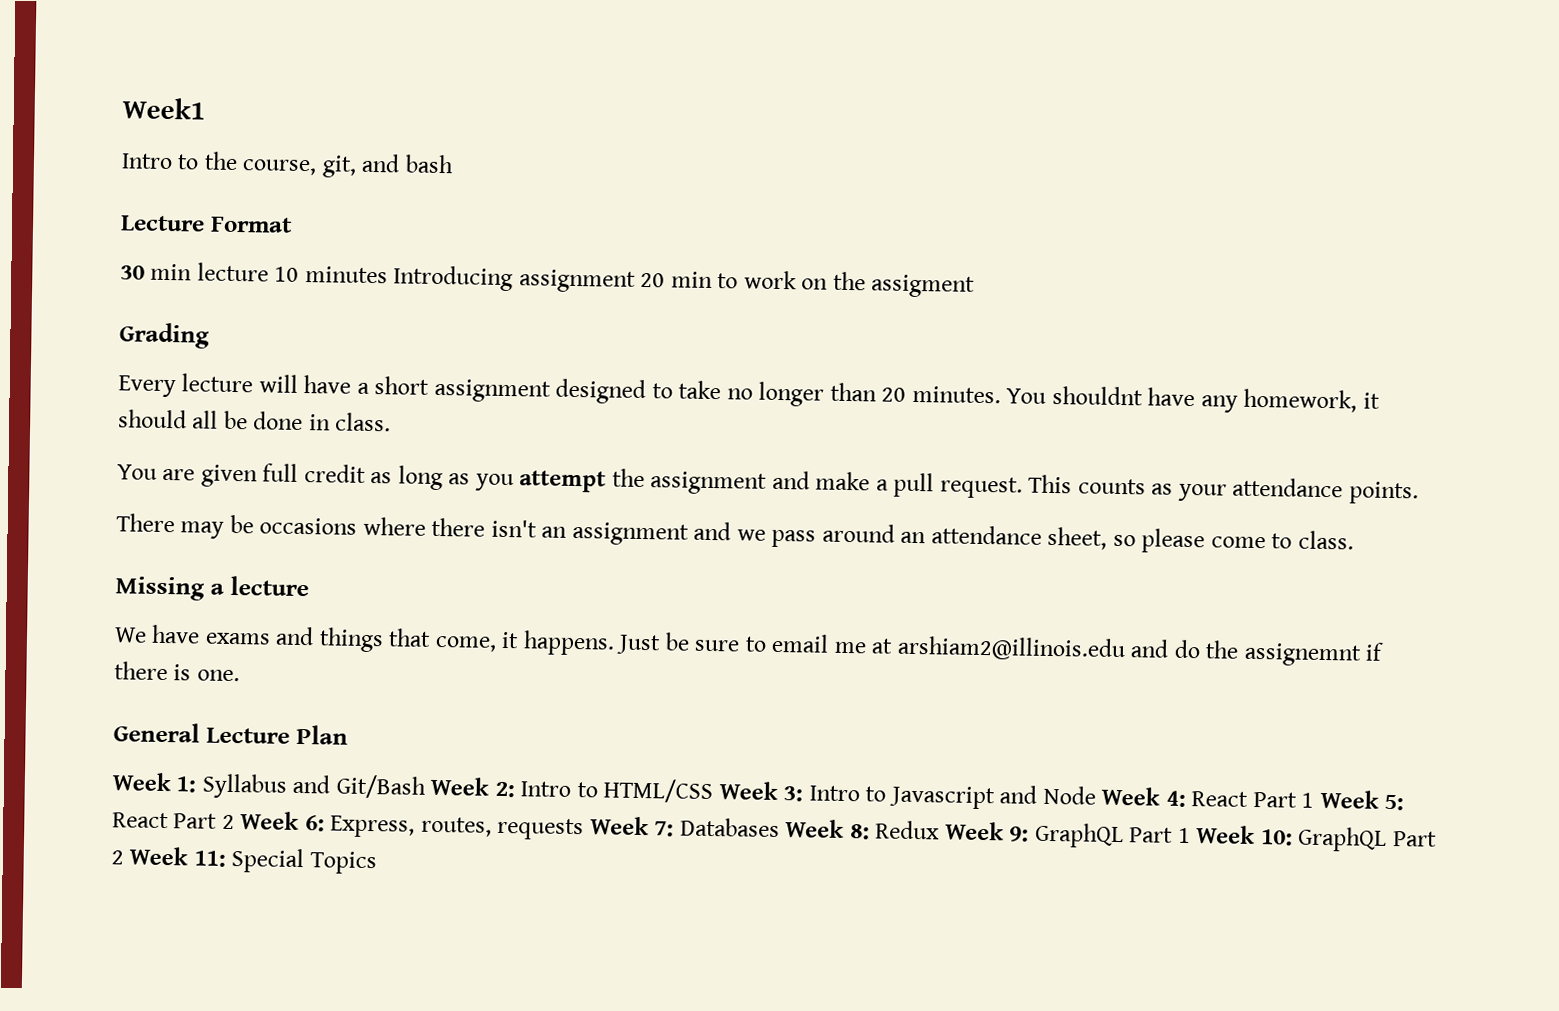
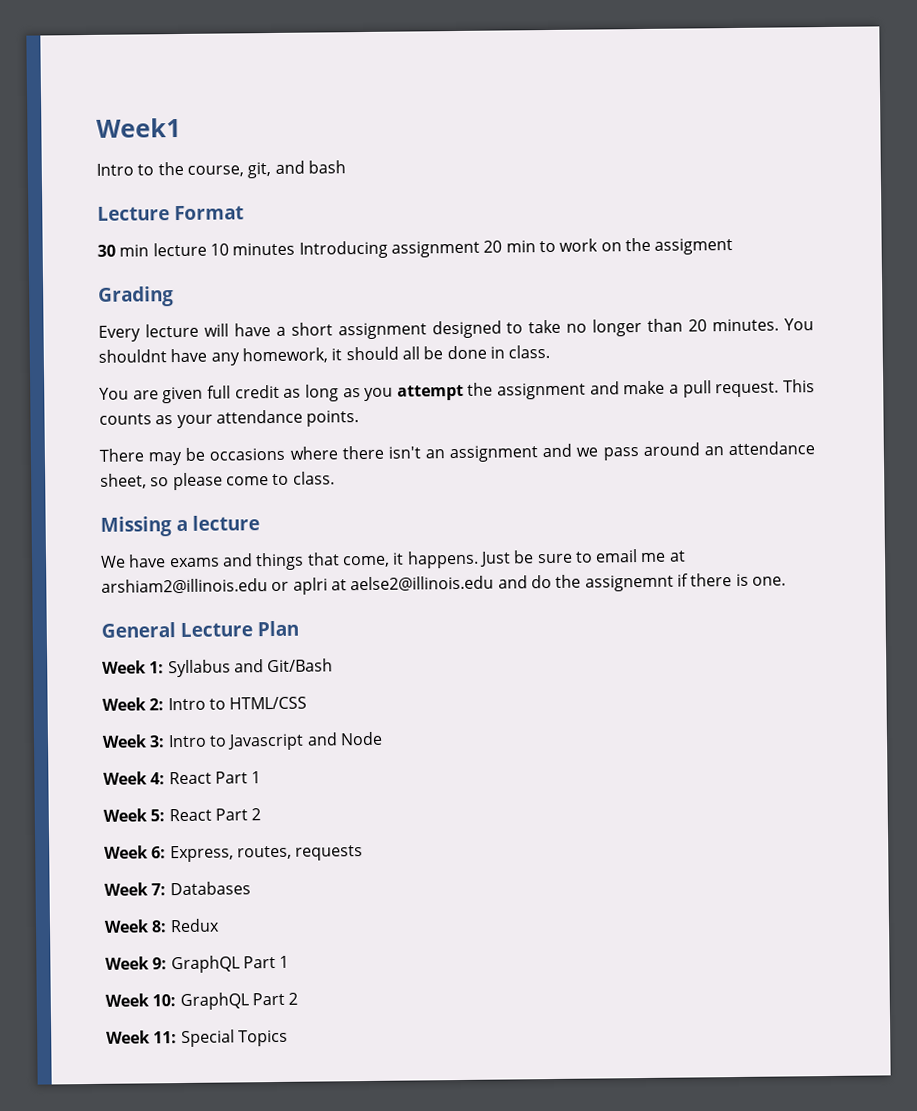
- Just be sure to email me at arshiam2@illinois.edu and do the assignemnt if there is one.
+ Just be sure to email me at arshiam2@illinois.edu or aplri at aelse2@illinois.edu and do the assignemnt if there is one.
- Week 1: Syllabus and Git/Bash Week 2: Intro to HTML/CSS Week 3: Intro to Javascript and Node Week 4: React Part 1 Week 5: React Part 2 Week 6: Express, routes, requests Week 7: Databases Week 8: Redux Week 9: GraphQL Part 1 Week 10: GraphQL Part 2 Week 11: Special Topics
+ Week 1: Syllabus and Git/Bash
+ Week 2: Intro to HTML/CSS
+ Week 3: Intro to Javascript and Node
+ Week 4: React Part 1
+ Week 5: React Part 2
+ Week 6: Express, routes, requests
+ Week 7: Databases
+ Week 8: Redux
+ Week 9: GraphQL Part 1
+ Week 10: GraphQL Part 2
+ Week 11: Special Topics

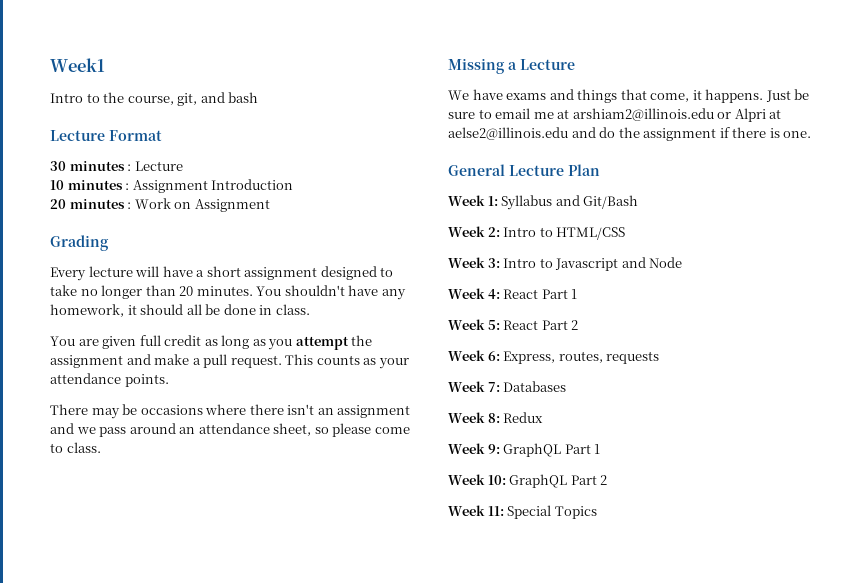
- 30 min lecture 10 minutes Introducing assignment 20 min to work on the assigment
+ 30 minutes : Lecture
+ 10 minutes : Assignment Introduction
+ 20 minutes : Work on Assignment
- You shouldnt have any homework, it should all be done in class.
+ You shouldn't have any homework, it should all be done in class.
- Missing a lecture
+ Missing a Lecture
- Just be sure to email me at arshiam2@illinois.edu or aplri at aelse2@illinois.edu and do the assignemnt if there is one.
+ Just be sure to email me at arshiam2@illinois.edu or Alpri at aelse2@illinois.edu and do the assignment if there is one.

